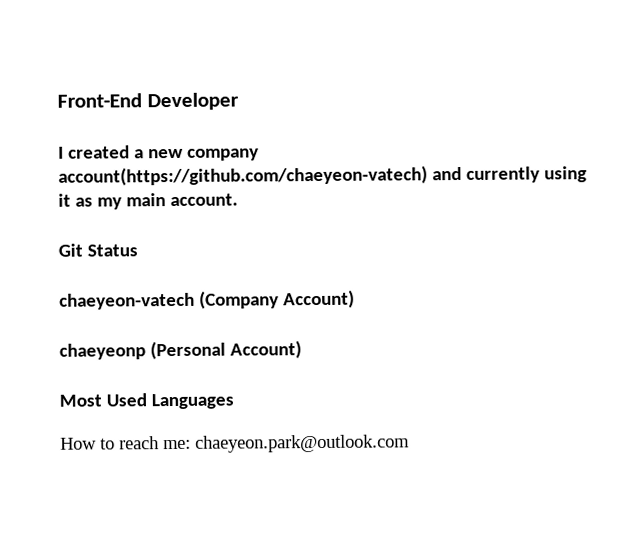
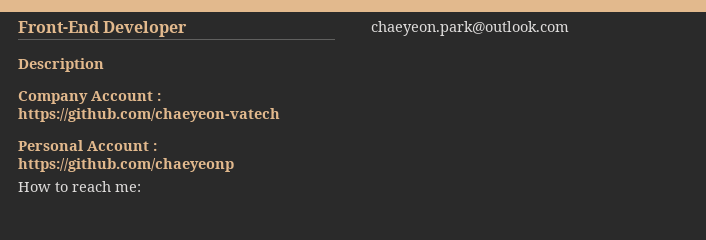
- I created a new company account(https://github.com/chaeyeon-vatech) and currently using it as my main account.
- Git Status
- chaeyeon-vatech (Company Account)
- chaeyeonp (Personal Account)
- Most Used Languages
+ Description
+ Company Account : https://github.com/chaeyeon-vatech
+ Personal Account : https://github.com/chaeyeonp

